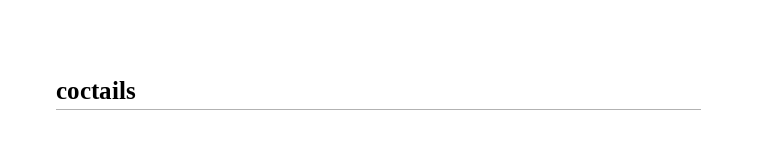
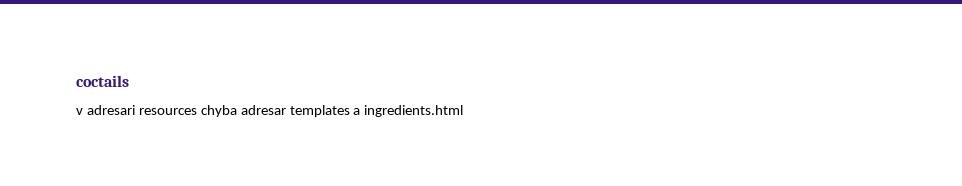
+ v adresari resources chyba adresar templates a ingredients.html

